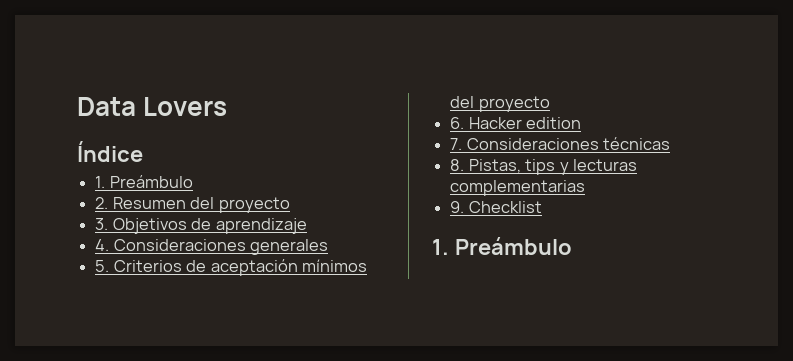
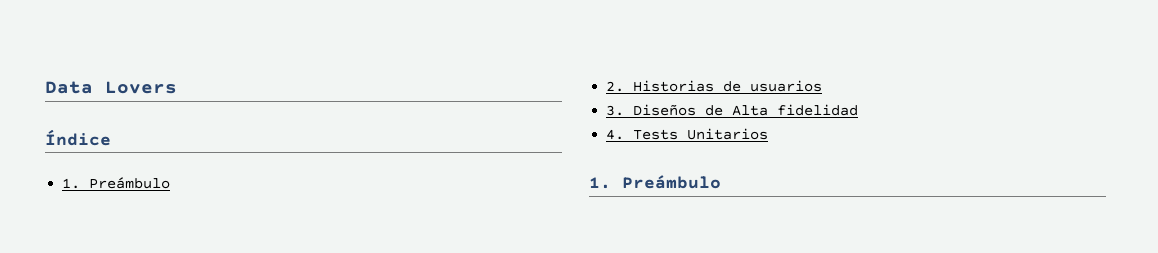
- 2. Resumen del proyecto
- 3. Objetivos de aprendizaje
- 4. Consideraciones generales
- 5. Criterios de aceptación mínimos del proyecto
- 6. Hacker edition
- 7. Consideraciones técnicas
- 8. Pistas, tips y lecturas complementarias
- 9. Checklist
+ 2. Historias de usuarios
+ 3. Diseños de Alta fidelidad
+ 4. Tests Unitarios

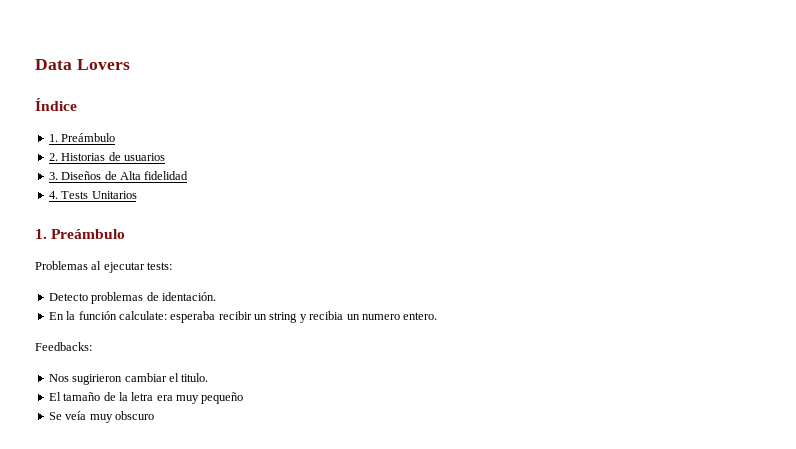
+ Problemas al ejecutar tests:
+ Detecto problemas de identación.
+ En la función calculate: esperaba recibir un string y recibia un numero entero.
+ Feedbacks:
+ Nos sugirieron cambiar el titulo.
+ El tamaño de la letra era muy pequeño
+ Se veía muy obscuro

